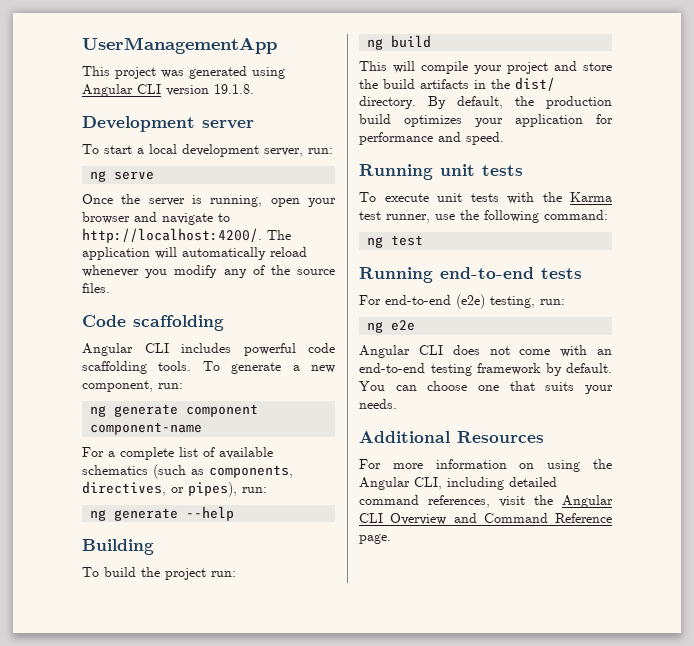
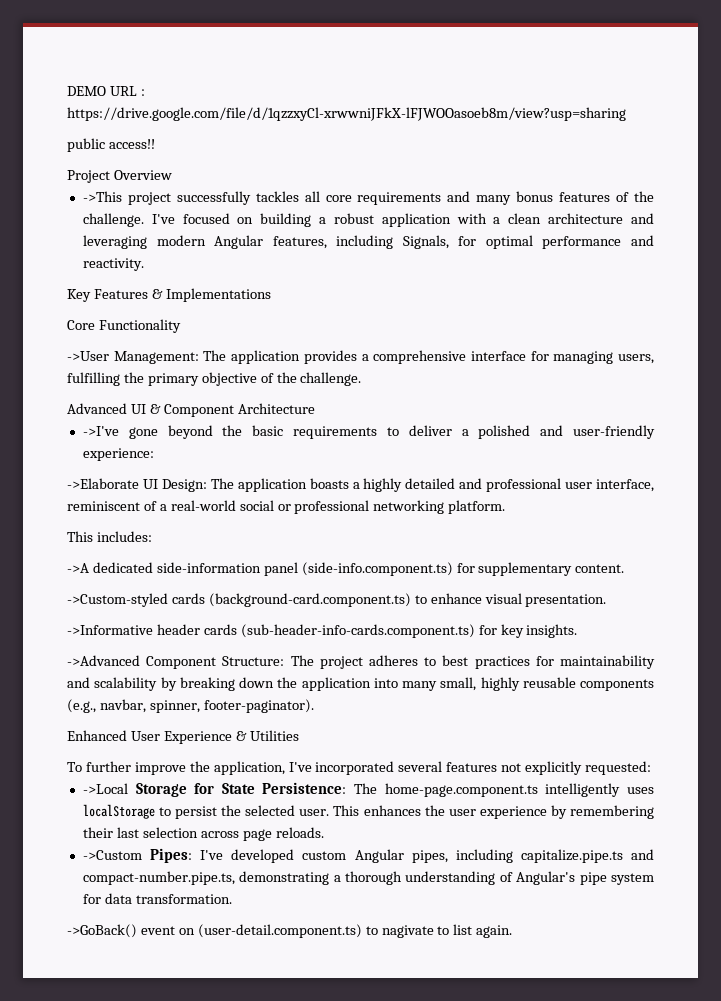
- UserManagementApp
- This project was generated using Angular CLI version 19.1.8.
- Development server
- To start a local development server, run:
- ng serve
- Once the server is running, open your browser and navigate to http://localhost:4200/. The application will automatically reload whenever you modify any of the source files.
- Code scaffolding
- Angular CLI includes powerful code scaffolding tools. To generate a new component, run:
- ng generate component component-name
- For a complete list of available schematics (such as components, directives, or pipes), run:
- ng generate --help
- Building
- To build the project run:
- ng build
- This will compile your project and store the build artifacts in the dist/ directory. By default, the production build optimizes your application for performance and speed.
- Running unit tests
- To execute unit tests with the Karma test runner, use the following command:
- ng test
- Running end-to-end tests
- For end-to-end (e2e) testing, run:
- ng e2e
- Angular CLI does not come with an end-to-end testing framework by default. You can choose one that suits your needs.
- Additional Resources
- For more information on using the Angular CLI, including detailed command references, visit the Angular CLI Overview and Command Reference page.
+ DEMO URL : https://drive.google.com/file/d/1qzzxyCl-xrwwniJFkX-lFJWOOasoeb8m/view?usp=sharing
+ public access!!
+ Project Overview
+ ->This project successfully tackles all core requirements and many bonus features of the challenge. I've focused on building a robust application with a clean architecture and leveraging modern Angular features, including Signals, for optimal performance and reactivity.
+ Key Features & Implementations
+ Core Functionality
+ ->User Management: The application provides a comprehensive interface for managing users, fulfilling the primary objective of the challenge.
+ Advanced UI & Component Architecture
+ ->I've gone beyond the basic requirements to deliver a polished and user-friendly experience:
+ ->Elaborate UI Design: The application boasts a highly detailed and professional user interface, reminiscent of a real-world social or professional networking platform.
+ This includes:
+ ->A dedicated side-information panel (side-info.component.ts) for supplementary content.
+ ->Custom-styled cards (background-card.component.ts) to enhance visual presentation.
+ ->Informative header cards (sub-header-info-cards.component.ts) for key insights.
+ ->Advanced Component Structure: The project adheres to best practices for maintainability and scalability by breaking down the application into many small, highly reusable components (e.g., navbar, spinner, footer-paginator).
+ Enhanced User Experience & Utilities
+ To further improve the application, I've incorporated several features not explicitly requested:
+ ->Local Storage for State Persistence: The home-page.component.ts intelligently uses localStorage to persist the selected user. This enhances the user experience by remembering their last selection across page reloads.
+ ->Custom Pipes: I've developed custom Angular pipes, including capitalize.pipe.ts and compact-number.pipe.ts, demonstrating a thorough understanding of Angular's pipe system for data transformation.
+ ->GoBack() event on (user-detail.component.ts) to nagivate to list again.

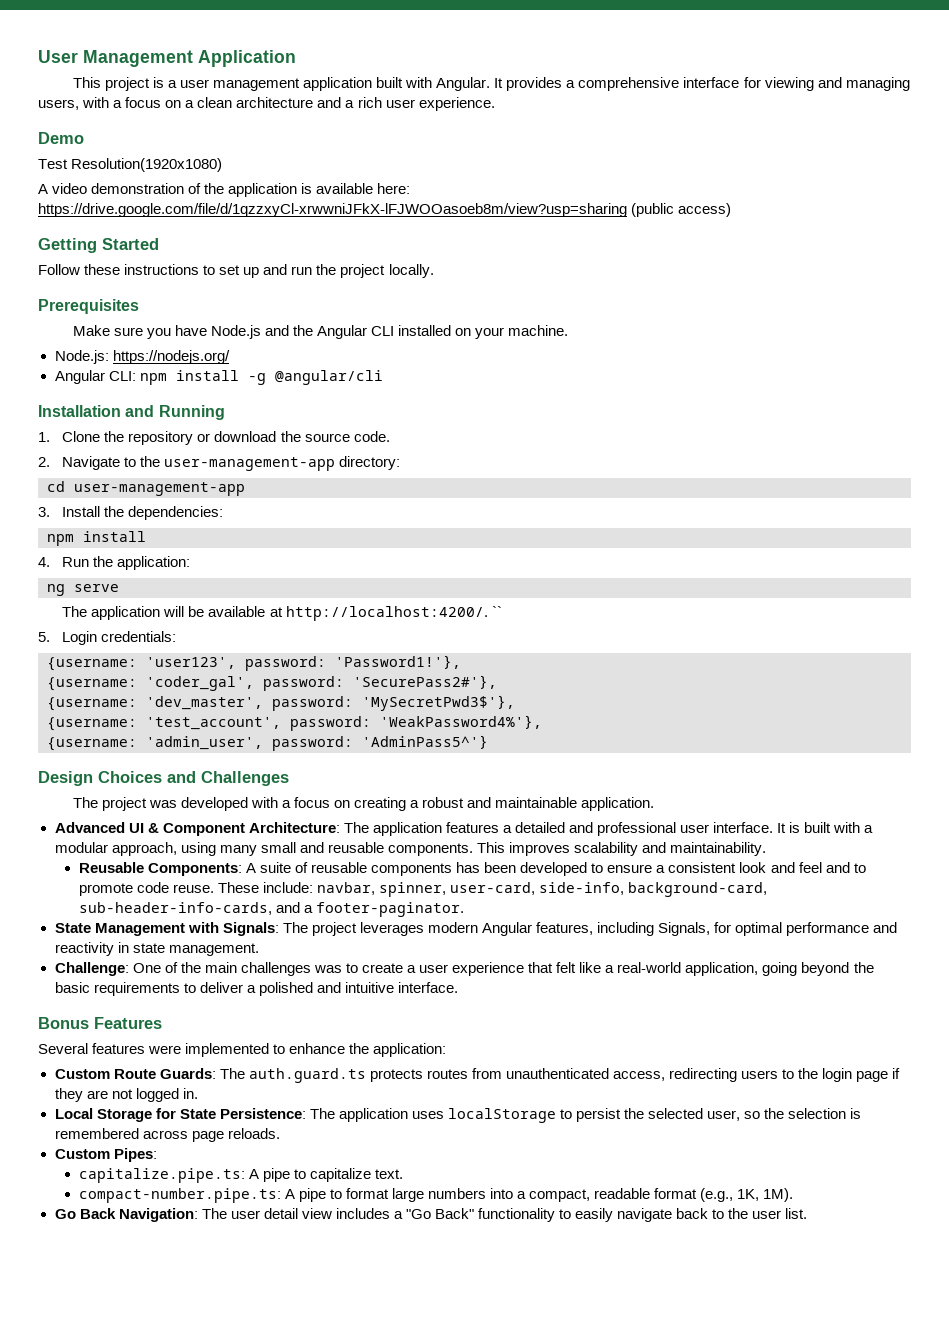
- DEMO URL : https://drive.google.com/file/d/1qzzxyCl-xrwwniJFkX-lFJWOOasoeb8m/view?usp=sharing
- public access!!
- Project Overview
- ->This project successfully tackles all core requirements and many bonus features of the challenge. I've focused on building a robust application with a clean architecture and leveraging modern Angular features, including Signals, for optimal performance and reactivity.
- Key Features & Implementations
- Core Functionality
- ->User Management: The application provides a comprehensive interface for managing users, fulfilling the primary objective of the challenge.
- Advanced UI & Component Architecture
- ->I've gone beyond the basic requirements to deliver a polished and user-friendly experience:
- ->Elaborate UI Design: The application boasts a highly detailed and professional user interface, reminiscent of a real-world social or professional networking platform.
- This includes:
- ->A dedicated side-information panel (side-info.component.ts) for supplementary content.
- ->Custom-styled cards (background-card.component.ts) to enhance visual presentation.
- ->Informative header cards (sub-header-info-cards.component.ts) for key insights.
- ->Advanced Component Structure: The project adheres to best practices for maintainability and scalability by breaking down the application into many small, highly reusable components (e.g., navbar, spinner, footer-paginator).
- Enhanced User Experience & Utilities
- To further improve the application, I've incorporated several features not explicitly requested:
- ->Local Storage for State Persistence: The home-page.component.ts intelligently uses localStorage to persist the selected user. This enhances the user experience by remembering their last selection across page reloads.
+ User Management Application
+ This project is a user management application built with Angular. It provides a comprehensive interface for viewing and managing users, with a focus on a clean architecture and a rich user experience.
+ Demo
+ Test Resolution(1920x1080)
+ A video demonstration of the application is available here: https://drive.google.com/file/d/1qzzxyCl-xrwwniJFkX-lFJWOOasoeb8m/view?usp=sharing (public access)
+ Getting Started
+ Follow these instructions to set up and run the project locally.
+ Prerequisites
+ Make sure you have Node.js and the Angular CLI installed on your machine.
+ Node.js: https://nodejs.org/
+ Angular CLI: npm install -g @angular/cli
+ Installation and Running
+ 1. Clone the repository or download the source code.
+ 2. Navigate to the user-management-app directory:
+ cd user-management-app
+ 3. Install the dependencies:
+ npm install
+ 4. Run the application:
+ ng serve
+ The application will be available at http://localhost:4200/. ``
+ 5. Login credentials:
+ {username: 'user123', password: 'Password1!'},
+ {username: 'coder_gal', password: 'SecurePass2#'},
+ {username: 'dev_master', password: 'MySecretPwd3$'},
+ {username: 'test_account', password: 'WeakPassword4%'},
+ {username: 'admin_user', password: 'AdminPass5^'}
+ Design Choices and Challenges
+ The project was developed with a focus on creating a robust and maintainable application.
+ Advanced UI & Component Architecture: The application features a detailed and professional user interface. It is built with a modular approach, using many small and reusable components. This improves scalability and maintainability.
+ Reusable Components: A suite of reusable components has been developed to ensure a consistent look and feel and to promote code reuse. These include: navbar, spinner, user-card, side-info, background-card, sub-header-info-cards, and a footer-paginator.
+ State Management with Signals: The project leverages modern Angular features, including Signals, for optimal performance and reactivity in state management.
+ Challenge: One of the main challenges was to create a user experience that felt like a real-world application, going beyond the basic requirements to deliver a polished and intuitive interface.
+ Bonus Features
+ Several features were implemented to enhance the application:
+ Custom Route Guards: The auth.guard.ts protects routes from unauthenticated access, redirecting users to the login page if they are not logged in.
+ Local Storage for State Persistence: The application uses localStorage to persist the selected user, so the selection is remembered across page reloads.
- ->Custom Pipes: I've developed custom Angular pipes, including capitalize.pipe.ts and compact-number.pipe.ts, demonstrating a thorough understanding of Angular's pipe system for data transformation.
- ->GoBack() event on (user-detail.component.ts) to nagivate to list again.
+ Custom Pipes:
+ capitalize.pipe.ts: A pipe to capitalize text.
+ compact-number.pipe.ts: A pipe to format large numbers into a compact, readable format (e.g., 1K, 1M).
+ Go Back Navigation: The user detail view includes a "Go Back" functionality to easily navigate back to the user list.

